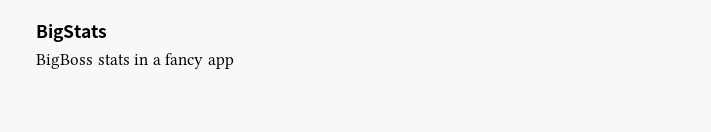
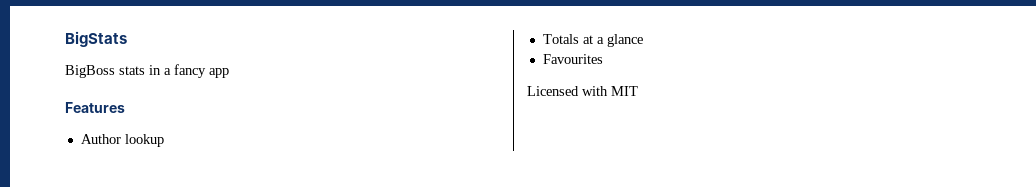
+ Features
+ Author lookup
+ Totals at a glance
+ Favourites
+ Licensed with MIT

